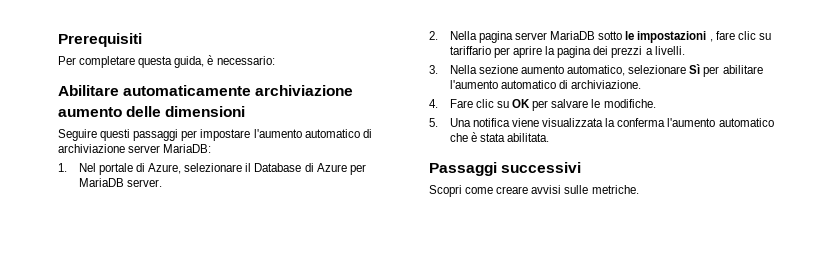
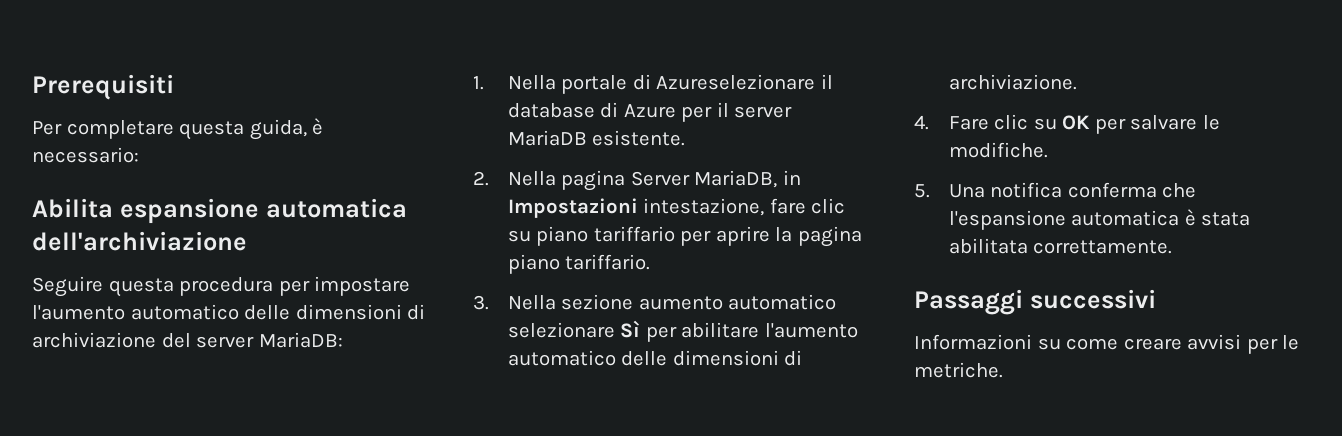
- Abilitare automaticamente archiviazione aumento delle dimensioni
+ Abilita espansione automatica dell'archiviazione
- Seguire questi passaggi per impostare l'aumento automatico di archiviazione server MariaDB:
+ Seguire questa procedura per impostare l'aumento automatico delle dimensioni di archiviazione del server MariaDB:
- 1. Nel portale di Azure, selezionare il Database di Azure per MariaDB server.
- 2. Nella pagina server MariaDB sotto le impostazioni , fare clic su tariffario per aprire la pagina dei prezzi a livelli.
+ 1. Nella portale di Azureselezionare il database di Azure per il server MariaDB esistente.
+ 2. Nella pagina Server MariaDB, in Impostazioni intestazione, fare clic su piano tariffario per aprire la pagina piano tariffario.
- 3. Nella sezione aumento automatico, selezionare Sì per abilitare l'aumento automatico di archiviazione.
+ 3. Nella sezione aumento automatico selezionare Sì per abilitare l'aumento automatico delle dimensioni di archiviazione.
- 5. Una notifica viene visualizzata la conferma l'aumento automatico che è stata abilitata.
+ 5. Una notifica conferma che l'espansione automatica è stata abilitata correttamente.
- Scopri come creare avvisi sulle metriche.
+ Informazioni su come creare avvisi per le metriche.

